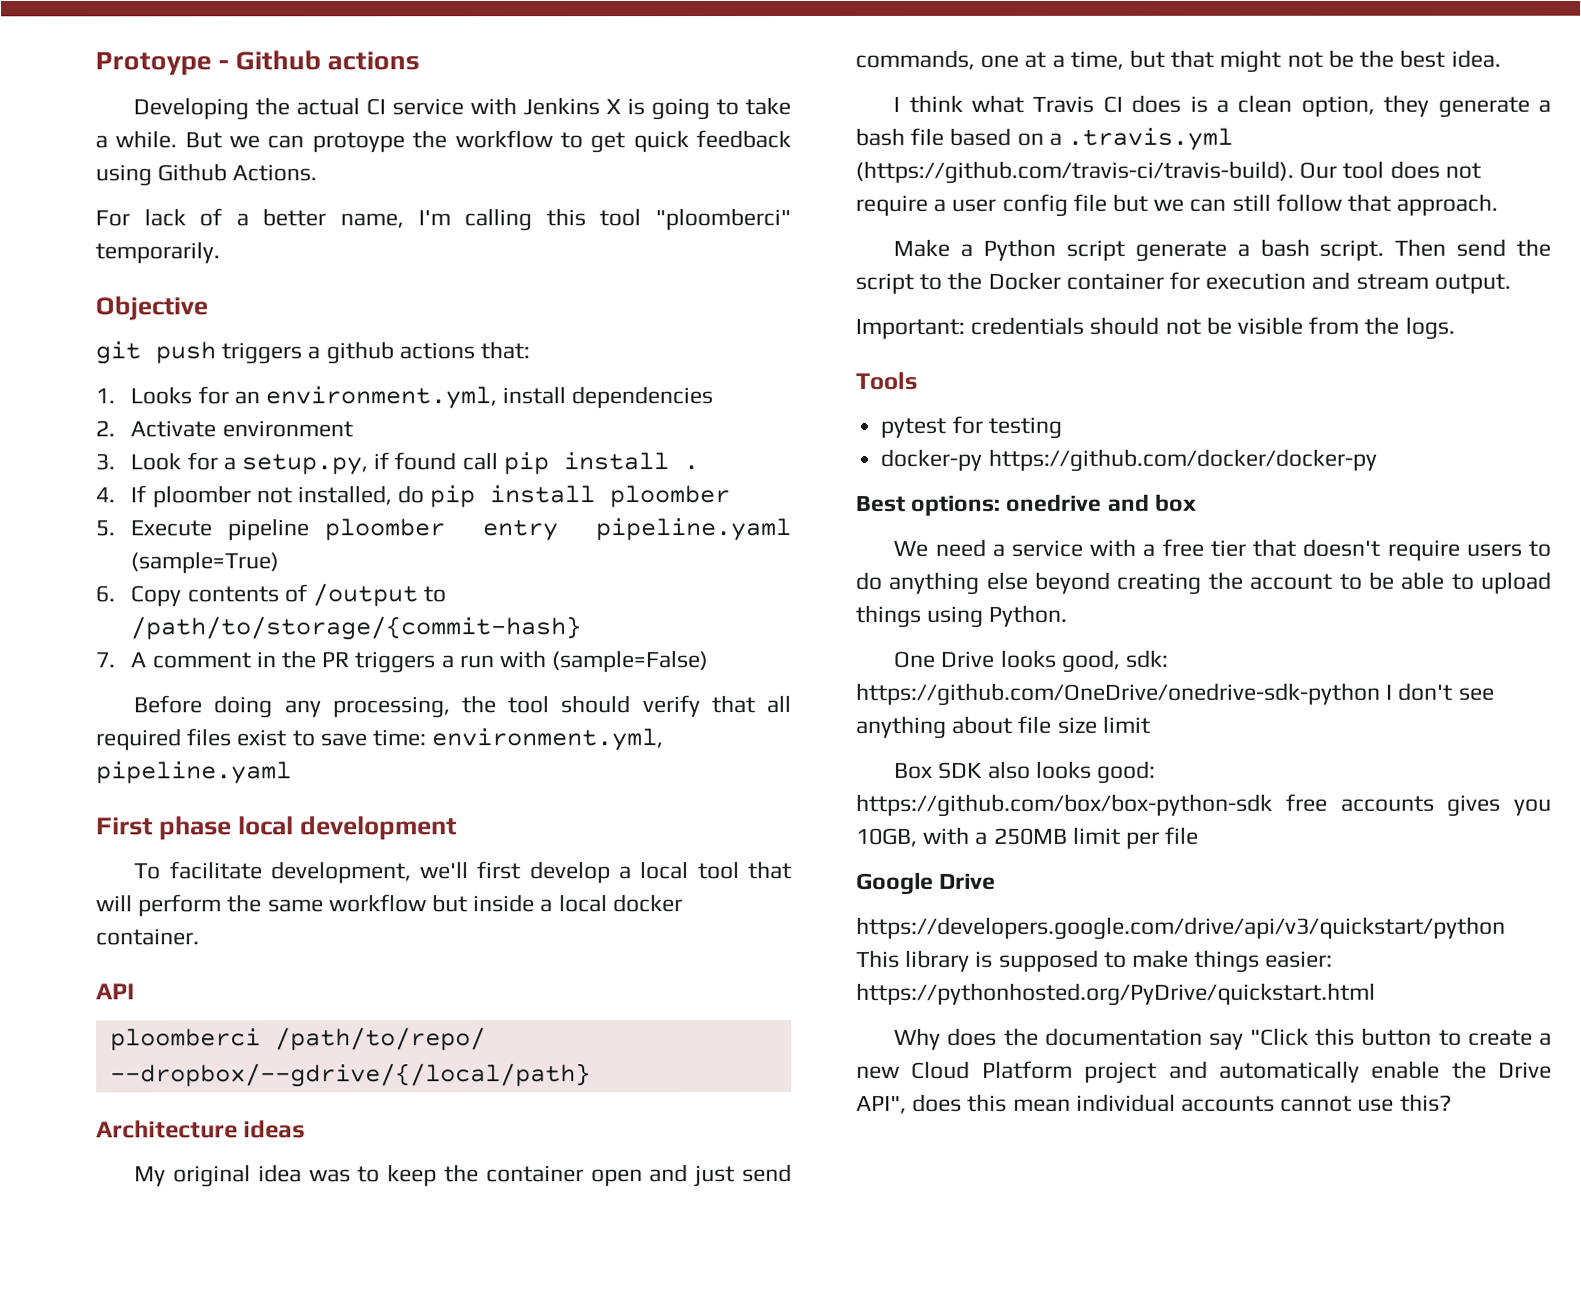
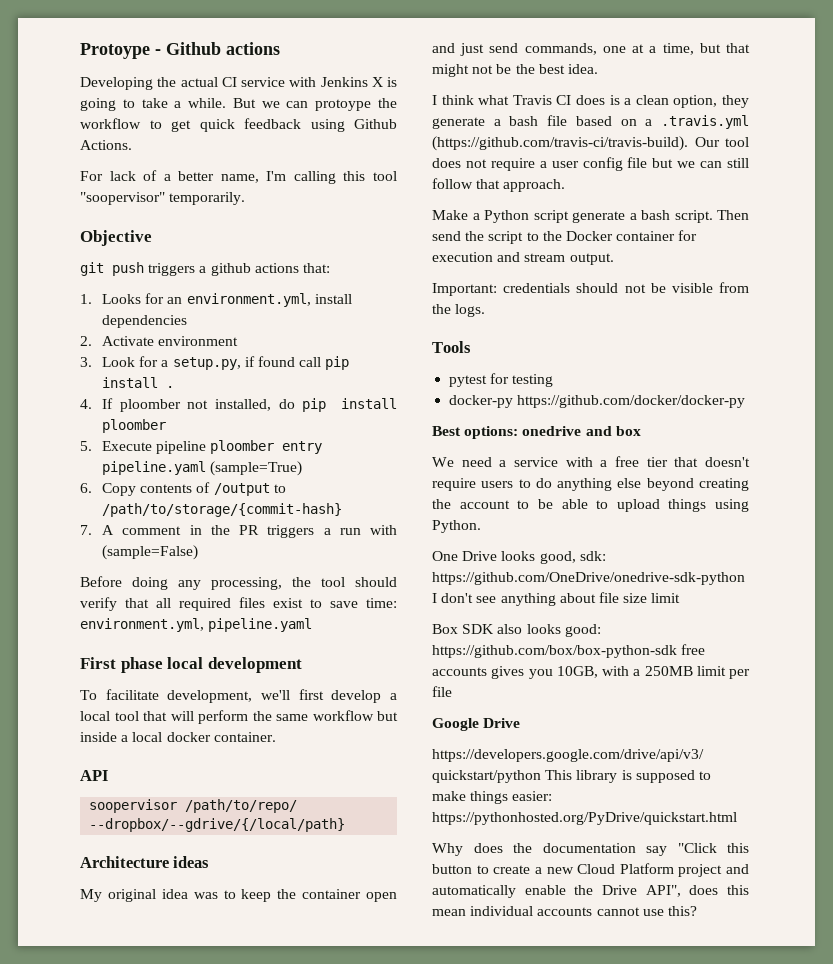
- For lack of a better name, I'm calling this tool "ploomberci" temporarily.
+ For lack of a better name, I'm calling this tool "soopervisor" temporarily.
- ploomberci /path/to/repo/ --dropbox/--gdrive/{/local/path}
+ soopervisor /path/to/repo/ --dropbox/--gdrive/{/local/path}

